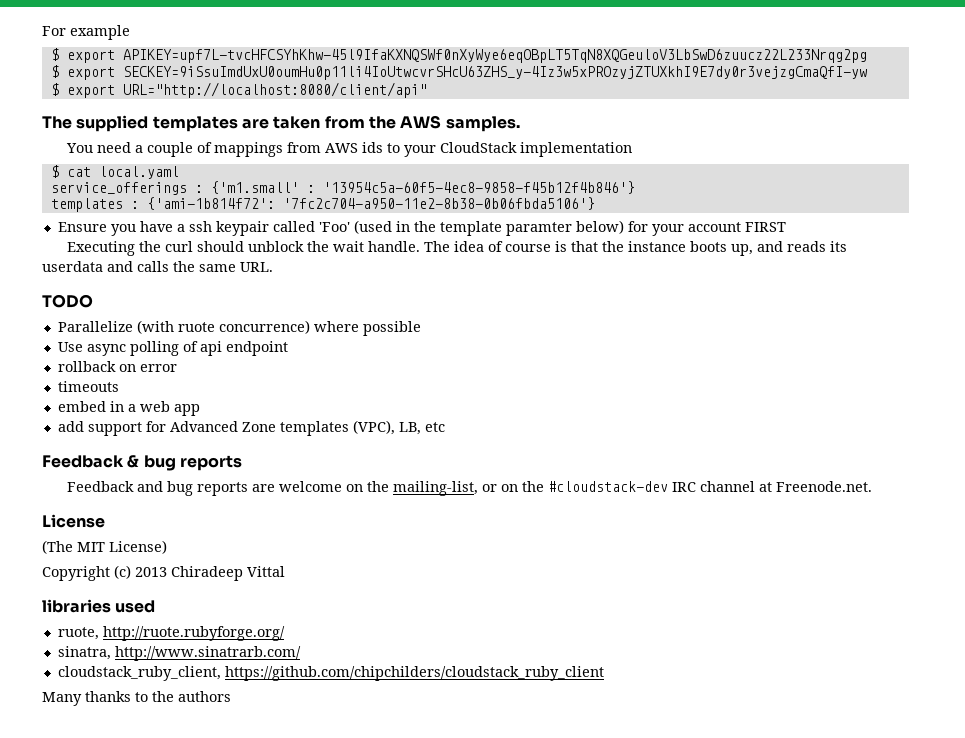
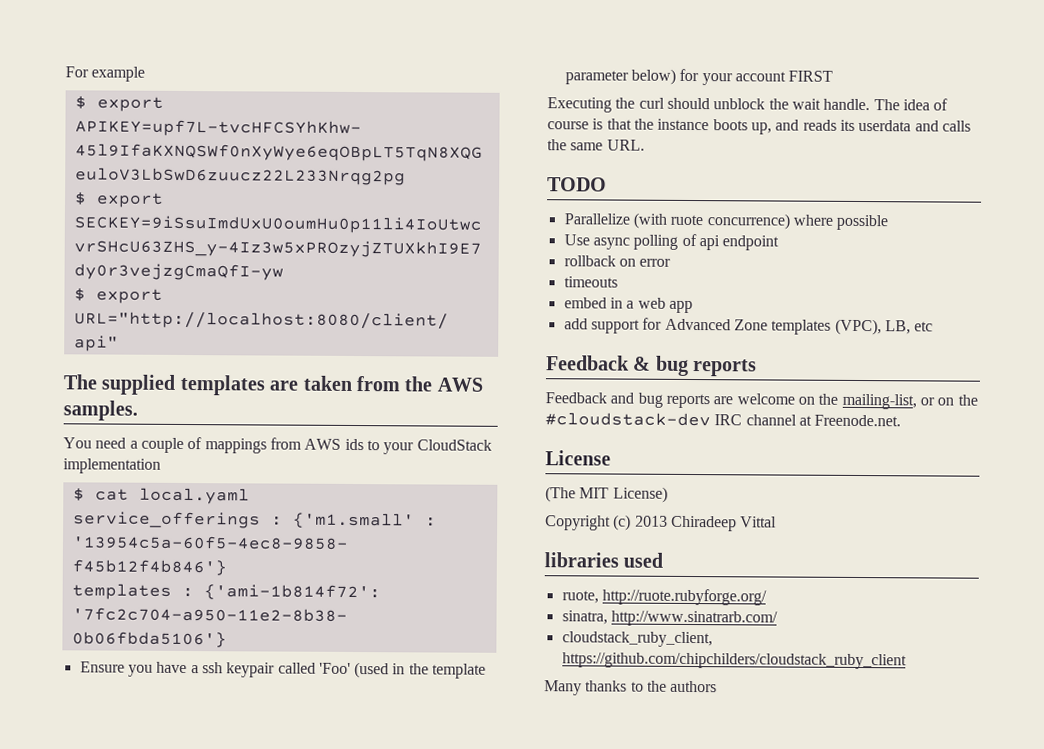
- Ensure you have a ssh keypair called 'Foo' (used in the template paramter below) for your account FIRST
+ Ensure you have a ssh keypair called 'Foo' (used in the template parameter below) for your account FIRST

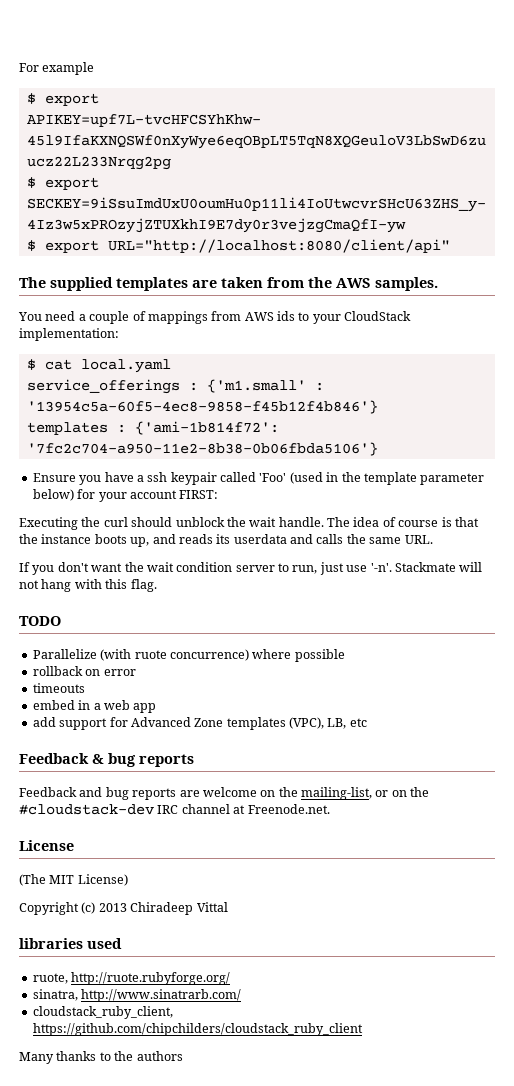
- You need a couple of mappings from AWS ids to your CloudStack implementation
+ You need a couple of mappings from AWS ids to your CloudStack implementation:
- Ensure you have a ssh keypair called 'Foo' (used in the template parameter below) for your account FIRST
+ Ensure you have a ssh keypair called 'Foo' (used in the template parameter below) for your account FIRST:
+ If you don't want the wait condition server to run, just use '-n'. Stackmate will not hang with this flag.
- Use async polling of api endpoint

